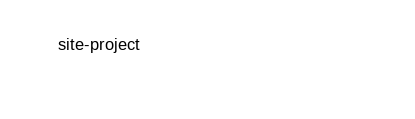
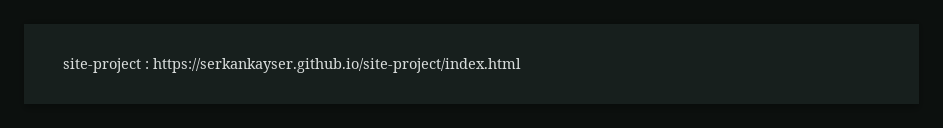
- site-project
+ site-project : https://serkankayser.github.io/site-project/index.html

